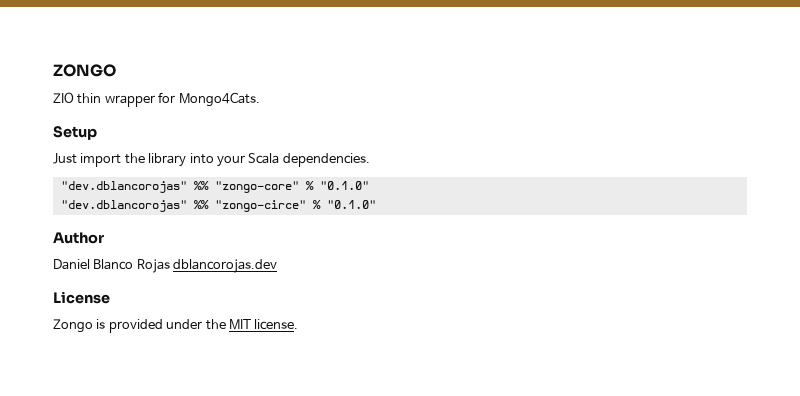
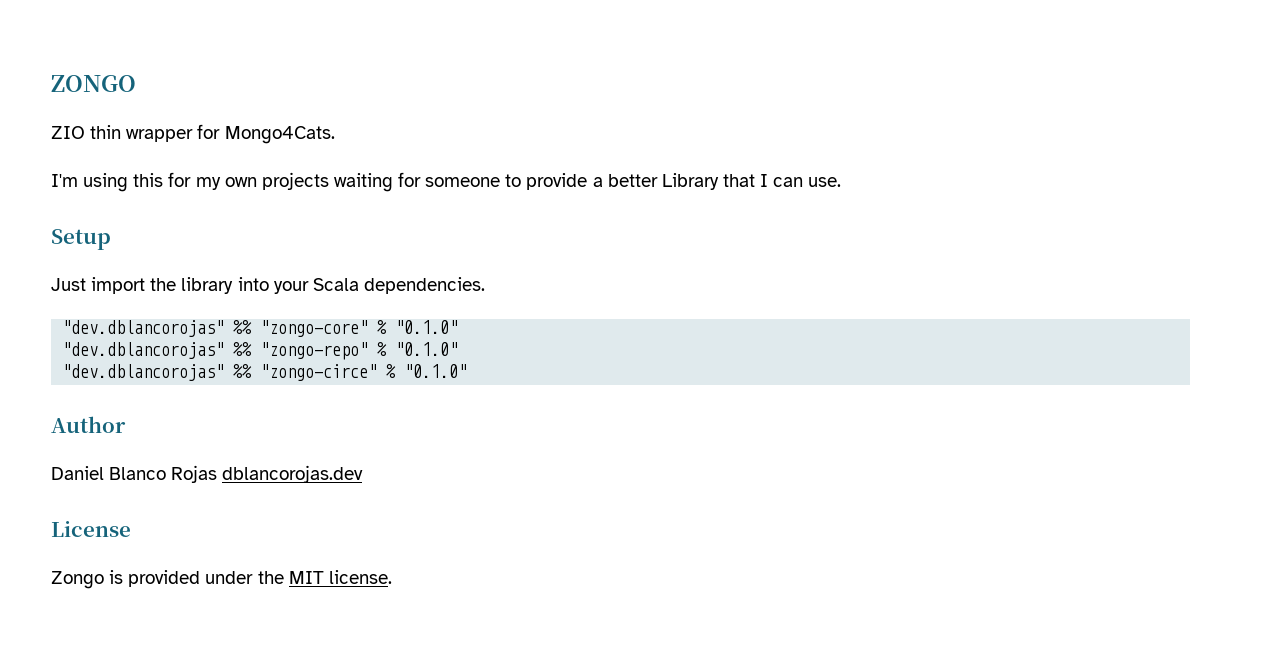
+ I'm using this for my own projects waiting for someone to provide a better Library that I can use.
+ "dev.dblancorojas" %% "zongo-repo" % "0.1.0"

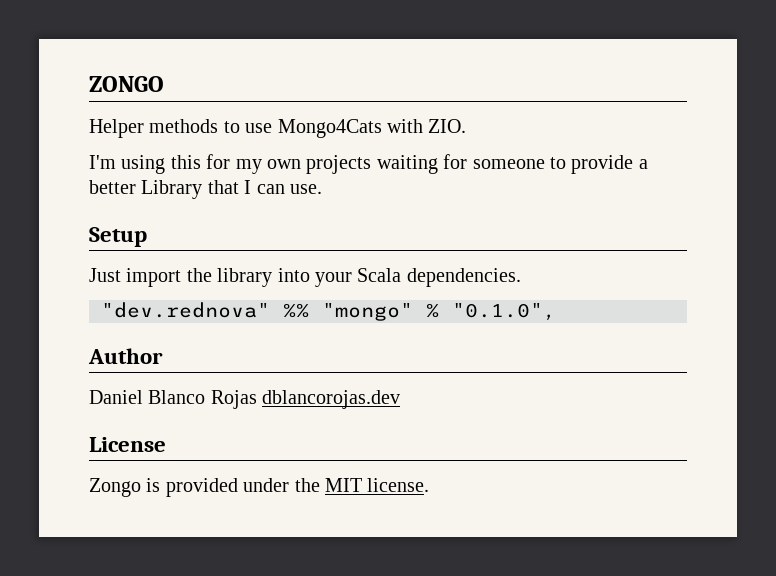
- ZIO thin wrapper for Mongo4Cats.
+ Helper methods to use Mongo4Cats with ZIO.
- "dev.dblancorojas" %% "zongo-core" % "0.1.0"
- "dev.dblancorojas" %% "zongo-repo" % "0.1.0"
- "dev.dblancorojas" %% "zongo-circe" % "0.1.0"
+ "dev.rednova" %% "mongo" % "0.1.0",

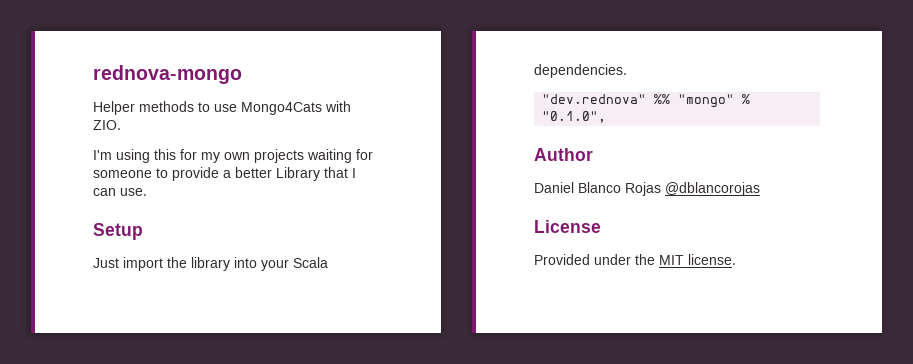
- ZONGO
+ rednova-mongo
- Daniel Blanco Rojas dblancorojas.dev
+ Daniel Blanco Rojas @dblancorojas
- Zongo is provided under the MIT license.
+ Provided under the MIT license.

